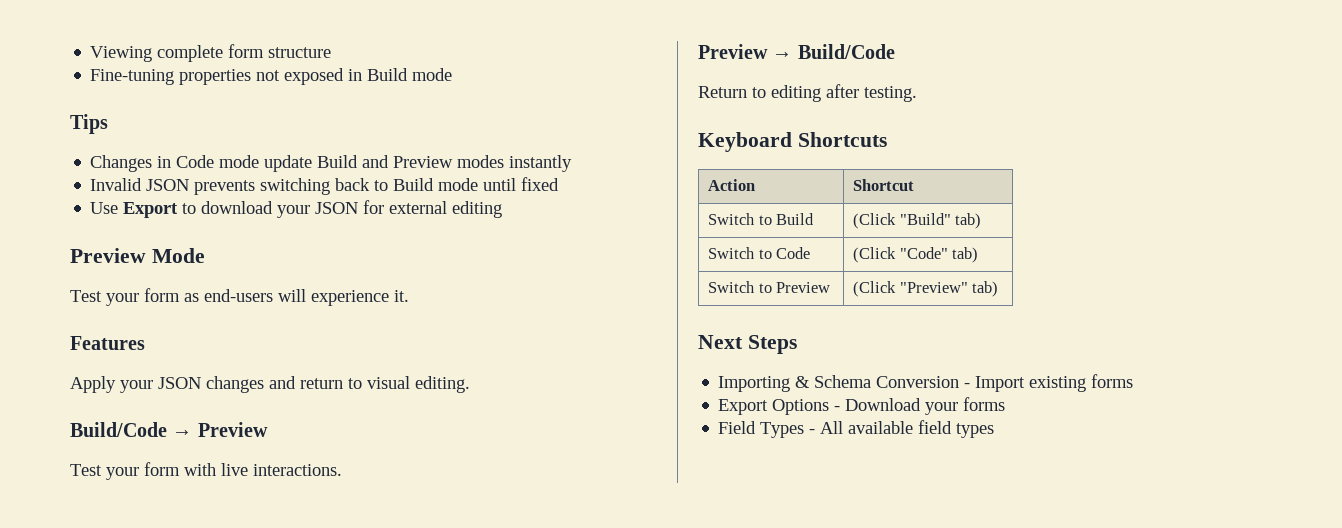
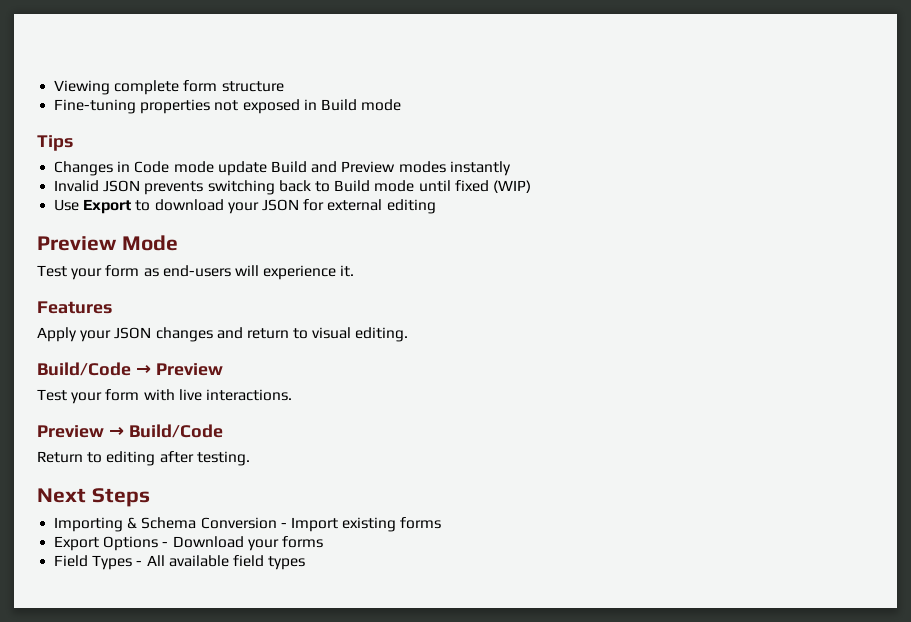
- Invalid JSON prevents switching back to Build mode until fixed
+ Invalid JSON prevents switching back to Build mode until fixed (WIP)
- Keyboard Shortcuts
- Action | Shortcut
- Switch to Build | (Click "Build" tab)
- Switch to Code | (Click "Code" tab)
- Switch to Preview | (Click "Preview" tab)

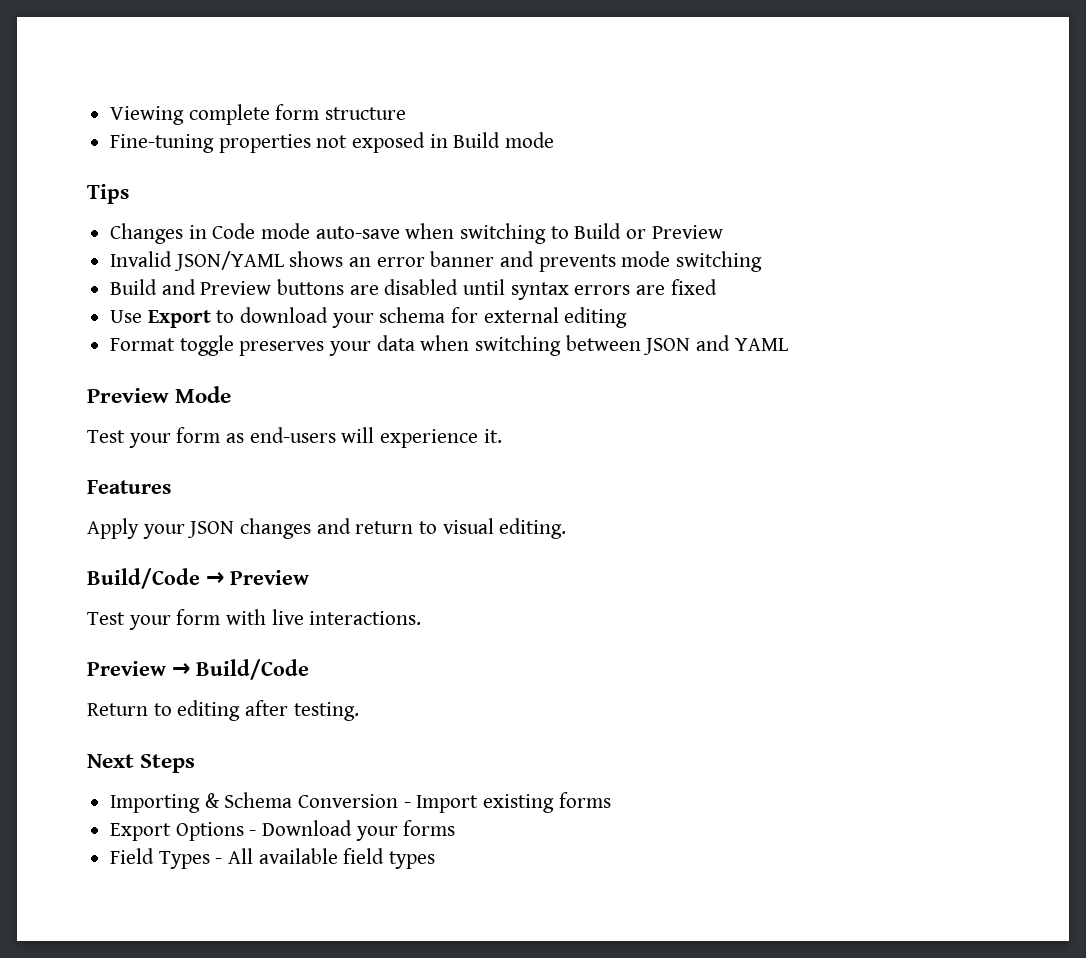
- Changes in Code mode update Build and Preview modes instantly
- Invalid JSON prevents switching back to Build mode until fixed (WIP)
+ Changes in Code mode auto-save when switching to Build or Preview
+ Invalid JSON/YAML shows an error banner and prevents mode switching
+ Build and Preview buttons are disabled until syntax errors are fixed
- Use Export to download your JSON for external editing
+ Use Export to download your schema for external editing
+ Format toggle preserves your data when switching between JSON and YAML

